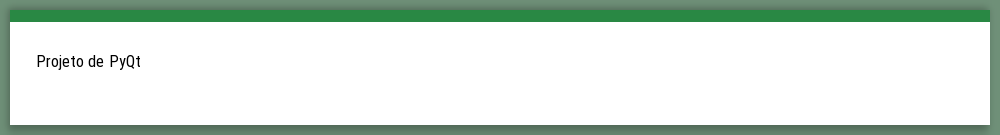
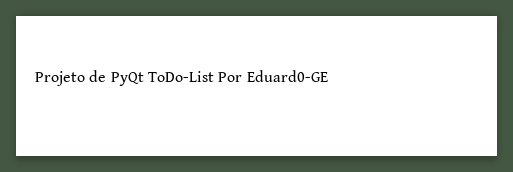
- Projeto de PyQt
+ Projeto de PyQt ToDo-List Por Eduard0-GE

